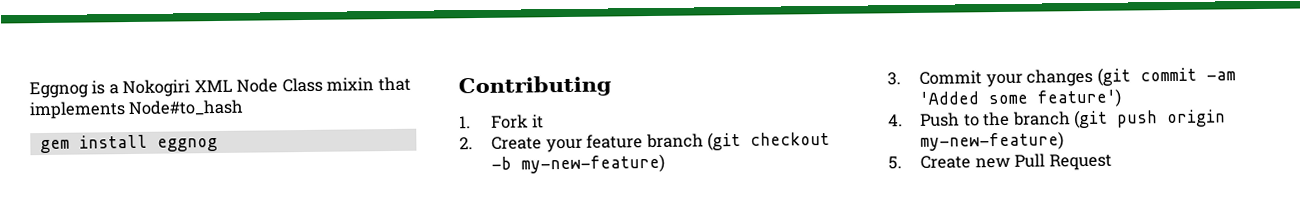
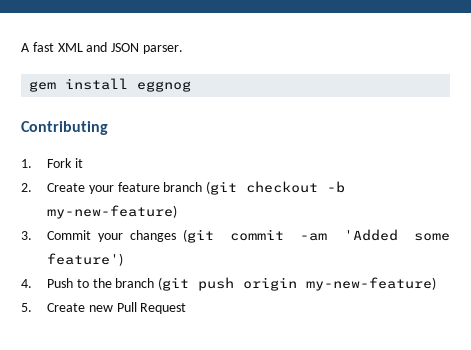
- Eggnog is a Nokogiri XML Node Class mixin that implements Node#to_hash
+ A fast XML and JSON parser.

